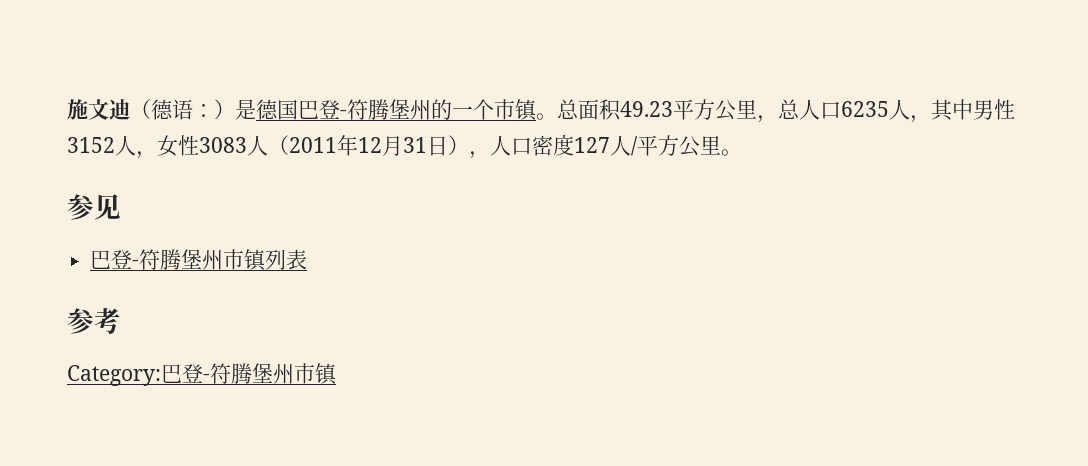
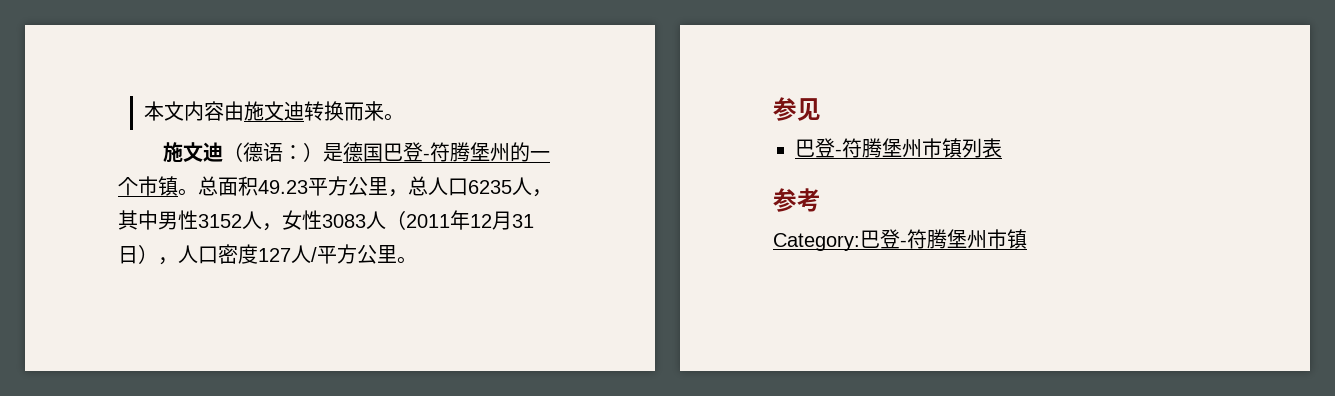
+ 本文内容由施文迪转换而来。

